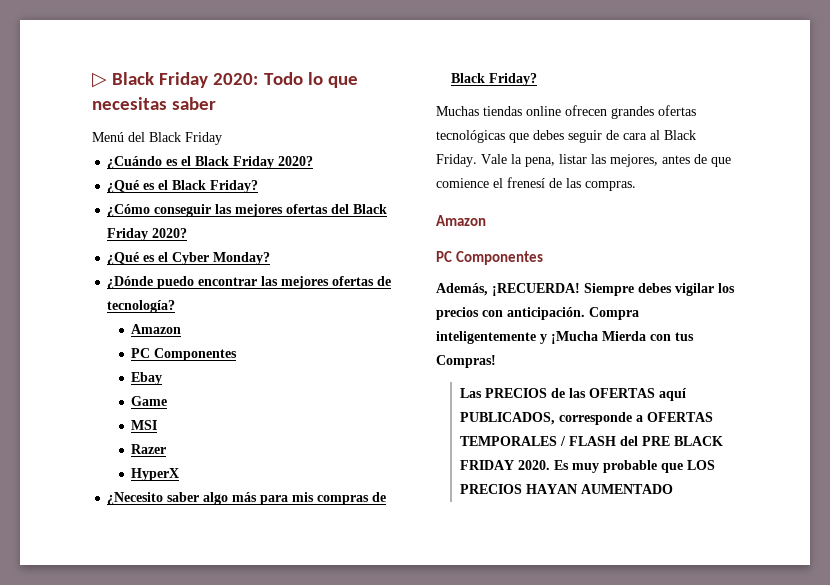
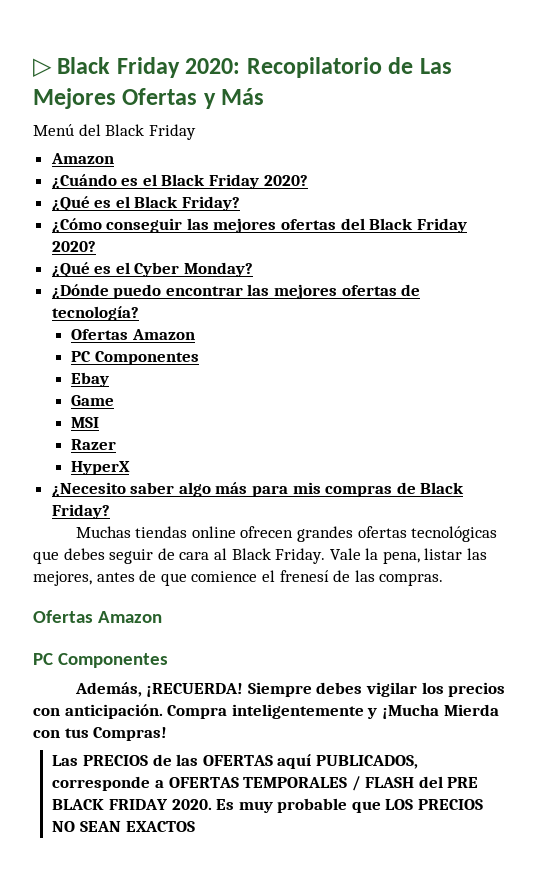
- ▷ Black Friday 2020: Todo lo que necesitas saber
+ ▷ Black Friday 2020: Recopilatorio de Las Mejores Ofertas y Más
  Menú del Black Friday
+ Amazon
  ¿Dónde puedo encontrar las mejores ofertas de tecnología?
- Amazon
+ Ofertas Amazon
  Vale la pena, listar las mejores, antes de que comience el frenesí de las compras.
- Amazon
+ Ofertas Amazon
- Es muy probable que LOS PRECIOS HAYAN AUMENTADO
+ Es muy probable que LOS PRECIOS NO SEAN EXACTOS

